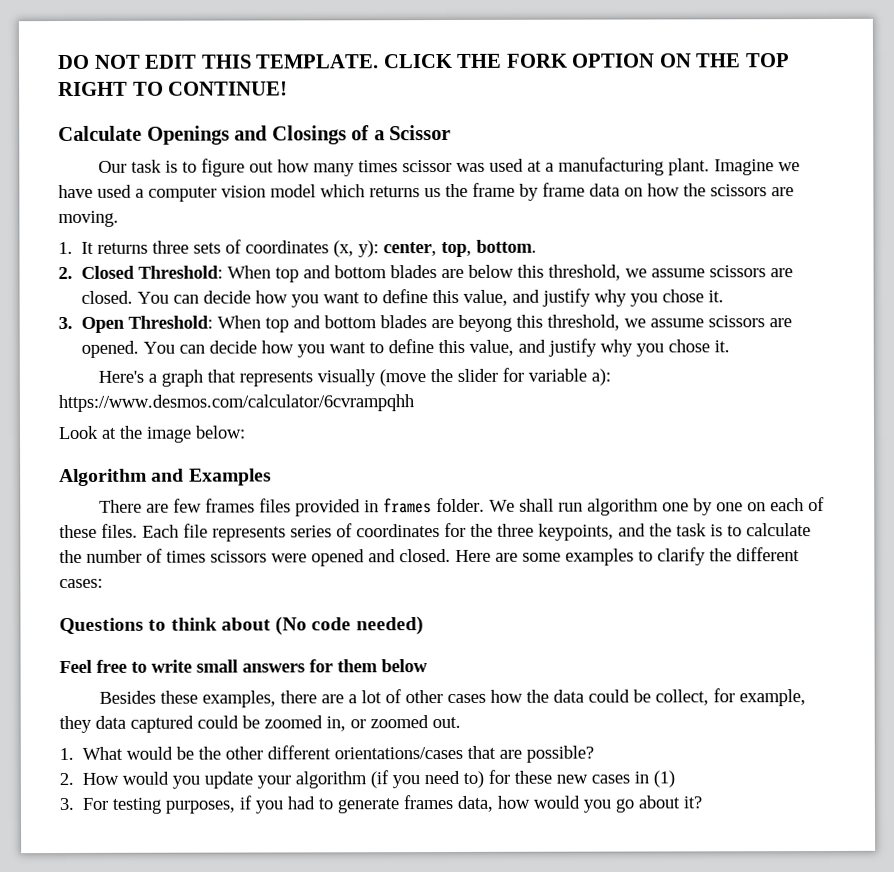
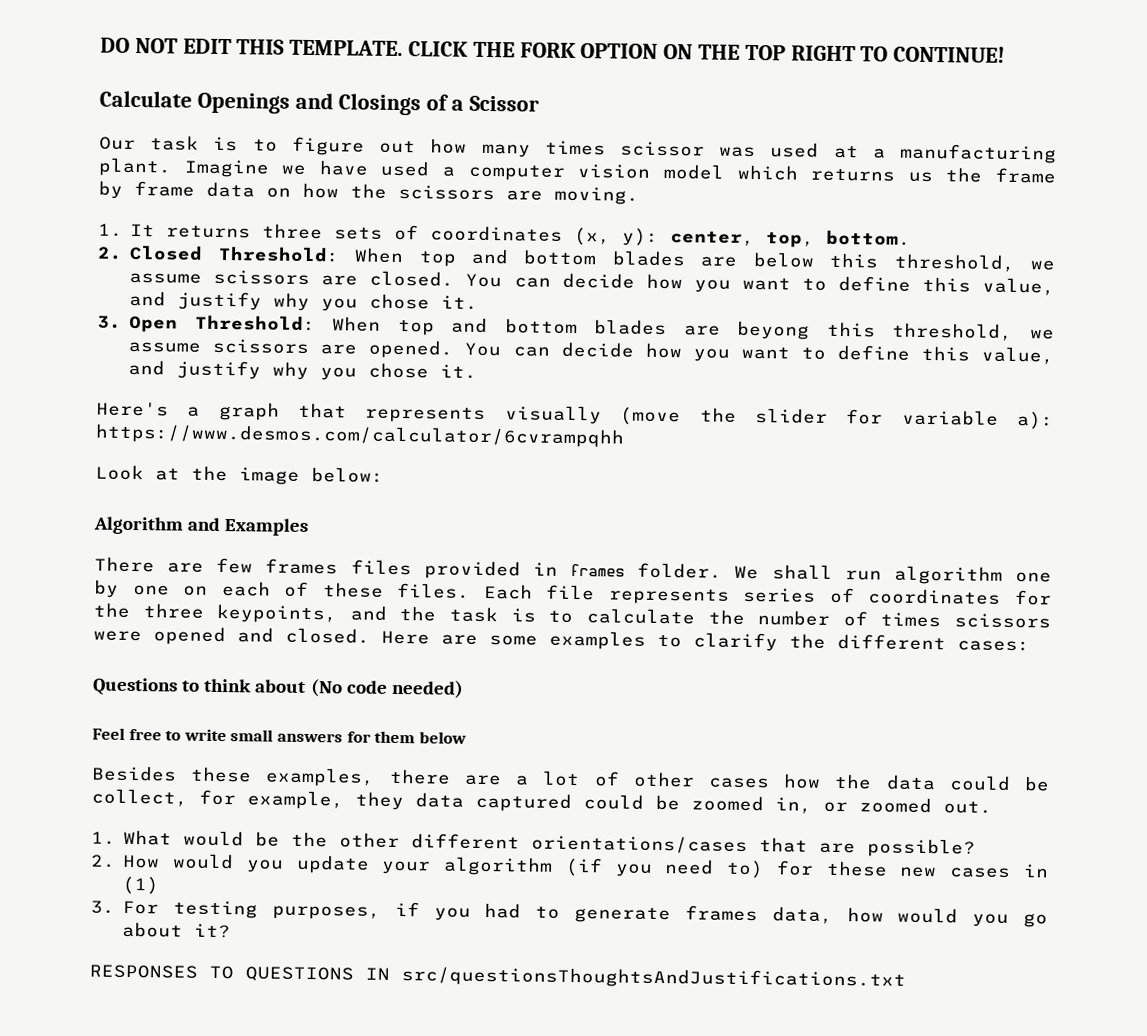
+ RESPONSES TO QUESTIONS IN src/questionsThoughtsAndJustifications.txt

